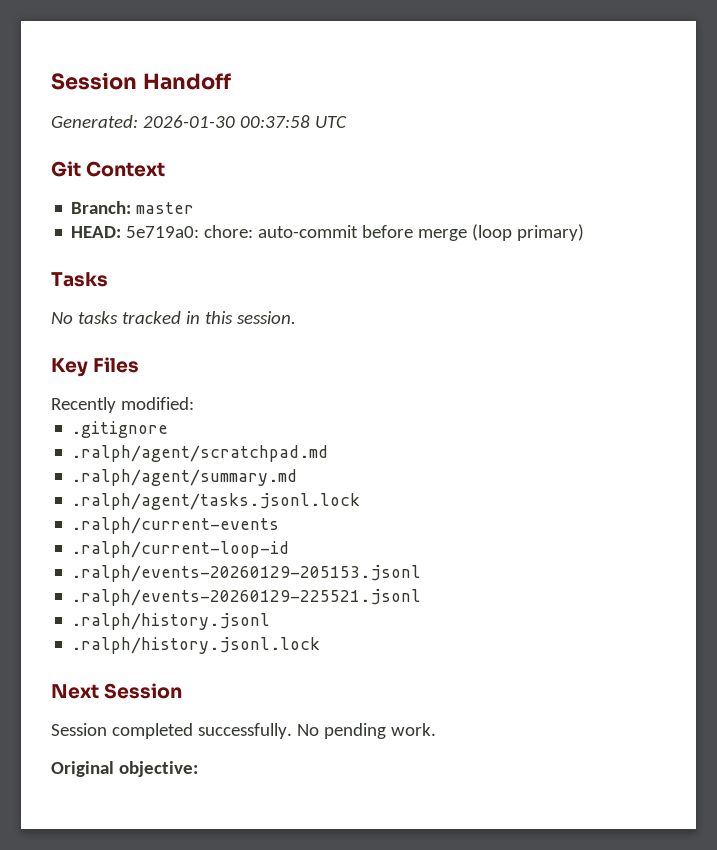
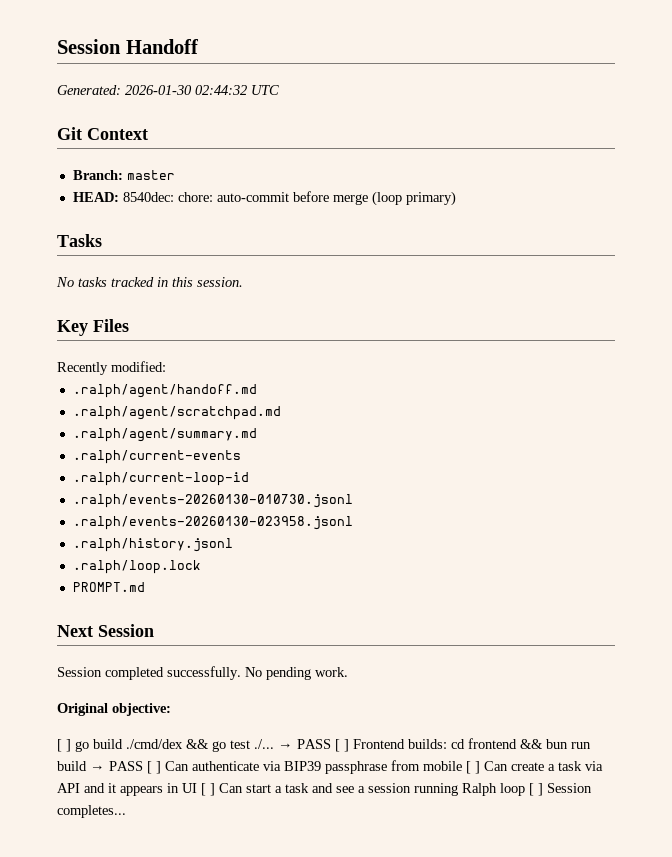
- Generated: 2026-01-30 00:37:58 UTC
+ Generated: 2026-01-30 02:44:32 UTC
- HEAD: 5e719a0: chore: auto-commit before merge (loop primary)
+ HEAD: 8540dec: chore: auto-commit before merge (loop primary)
- .gitignore
+ .ralph/agent/handoff.md
- .ralph/agent/tasks.jsonl.lock
- .ralph/events-20260129-205153.jsonl
- .ralph/events-20260129-225521.jsonl
+ .ralph/events-20260130-010730.jsonl
+ .ralph/events-20260130-023958.jsonl
- .ralph/history.jsonl.lock
+ .ralph/loop.lock
+ PROMPT.md
+ [ ] go build ./cmd/dex && go test ./... → PASS [ ] Frontend builds: cd frontend && bun run build → PASS [ ] Can authenticate via BIP39 passphrase from mobile [ ] Can create a task via API and it appears in UI [ ] Can start a task and see a session running Ralph loop [ ] Session completes...

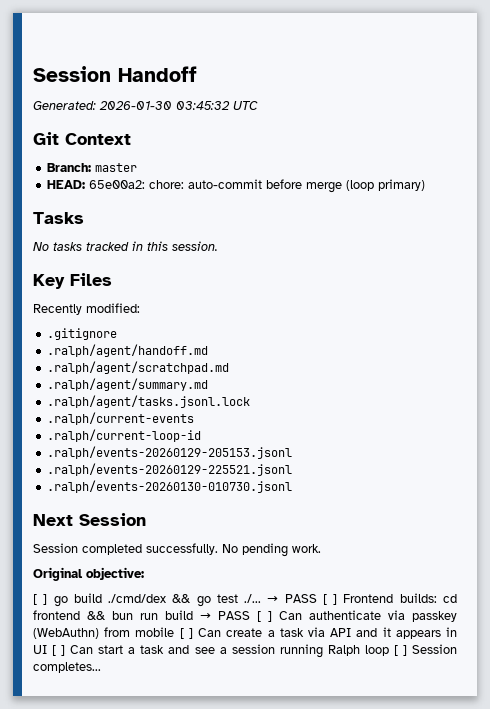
- Generated: 2026-01-30 02:44:32 UTC
+ Generated: 2026-01-30 03:45:32 UTC
- HEAD: 8540dec: chore: auto-commit before merge (loop primary)
+ HEAD: 65e00a2: chore: auto-commit before merge (loop primary)
+ .gitignore
+ .ralph/agent/tasks.jsonl.lock
+ .ralph/events-20260129-205153.jsonl
+ .ralph/events-20260129-225521.jsonl
- .ralph/events-20260130-023958.jsonl
- .ralph/history.jsonl
- .ralph/loop.lock
- PROMPT.md
- → PASS [ ] Frontend builds: cd frontend && bun run build → PASS [ ] Can authenticate via BIP39 passphrase from mobile [ ] Can create a task via API and it appears in UI [ ] Can start a task and see a session running Ralph loop [ ] Session completes...
+ → PASS [ ] Frontend builds: cd frontend && bun run build → PASS [ ] Can authenticate via passkey (WebAuthn) from mobile [ ] Can create a task via API and it appears in UI [ ] Can start a task and see a session running Ralph loop [ ] Session completes...

